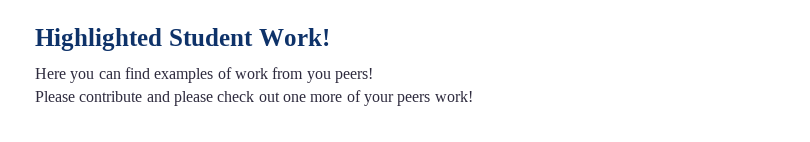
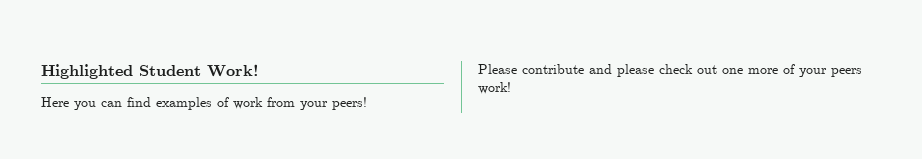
- Here you can find examples of work from you peers!
+ Here you can find examples of work from your peers!

